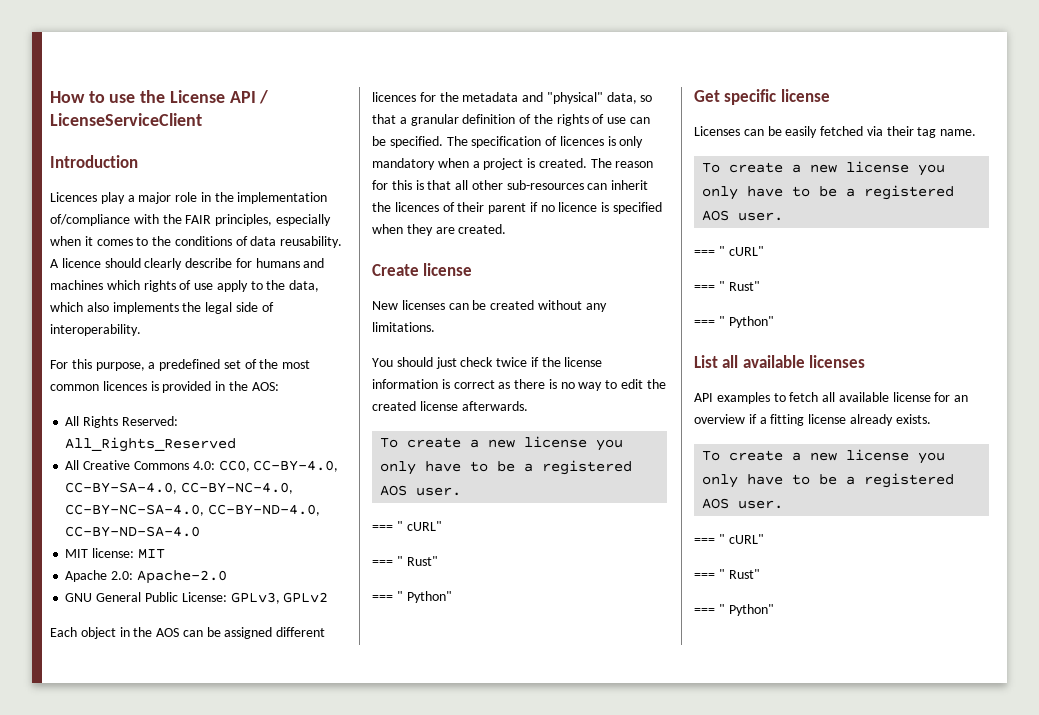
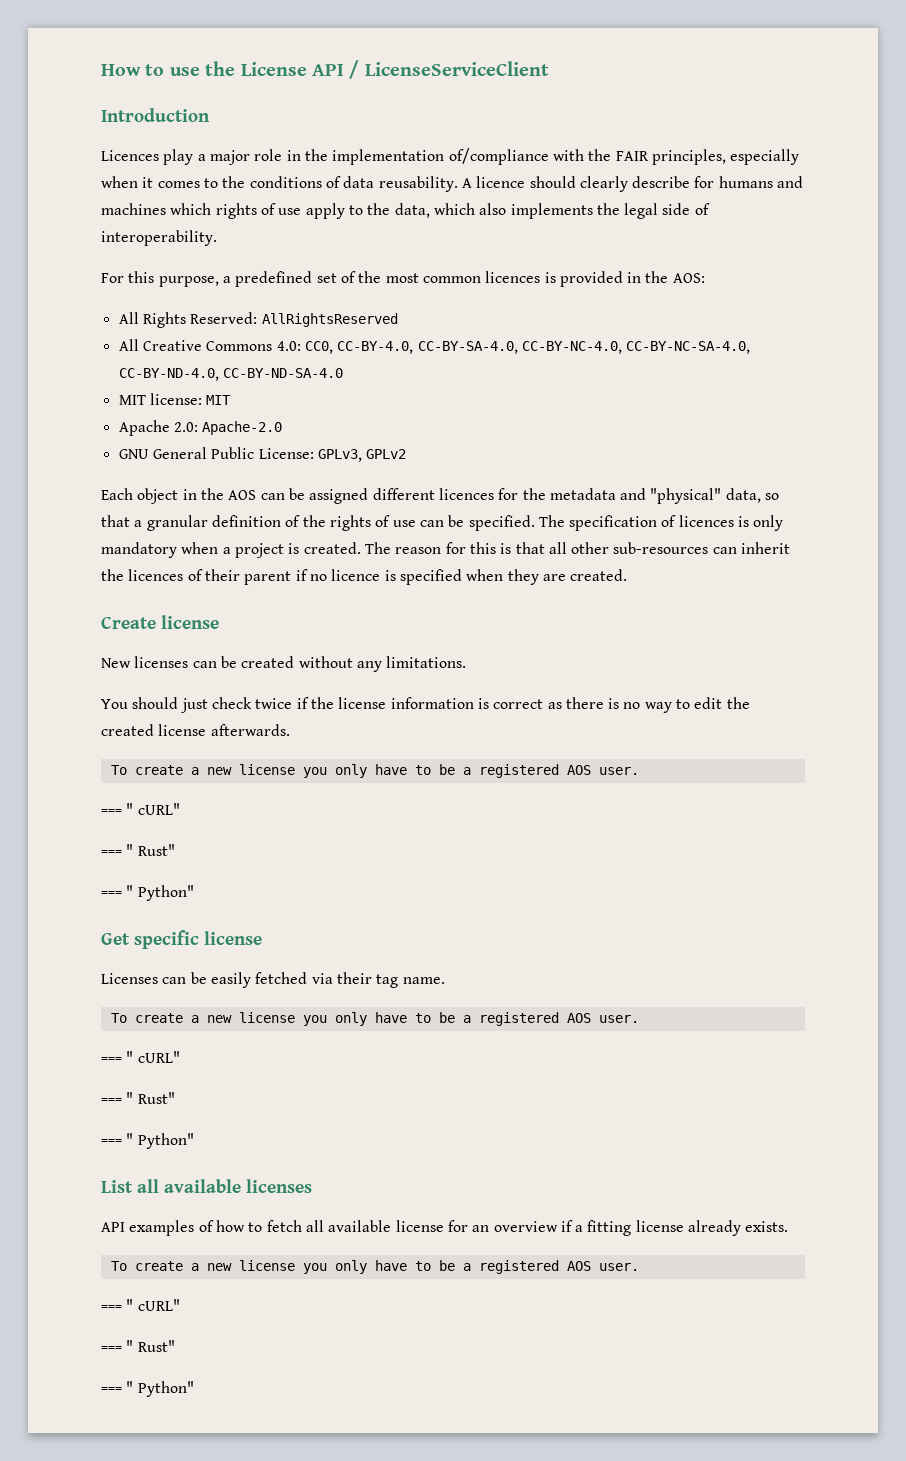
- All Rights Reserved: All_Rights_Reserved
+ All Rights Reserved: AllRightsReserved
- API examples to fetch all available license for an overview if a fitting license already exists.
+ API examples of how to fetch all available license for an overview if a fitting license already exists.

